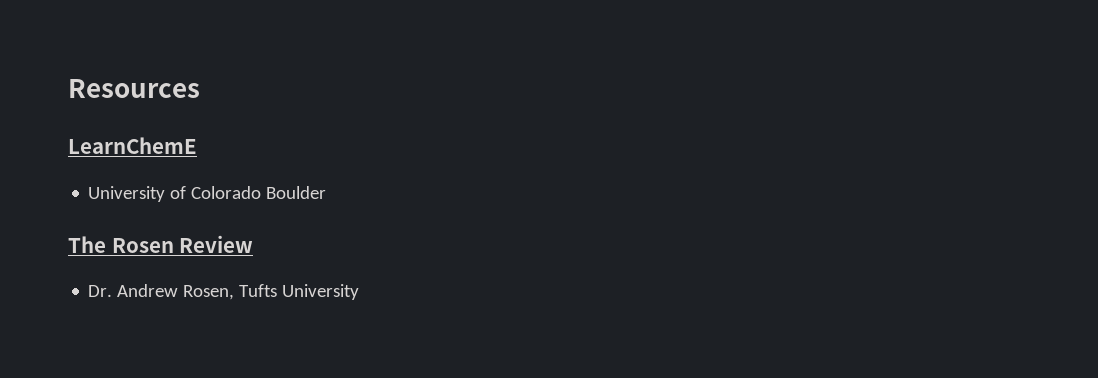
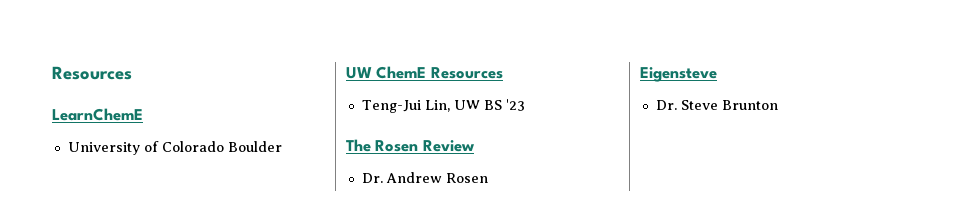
+ UW ChemE Resources
+ Teng-Jui Lin, UW BS '23
- Dr. Andrew Rosen, Tufts University
+ Dr. Andrew Rosen
+ Eigensteve
+ Dr. Steve Brunton

